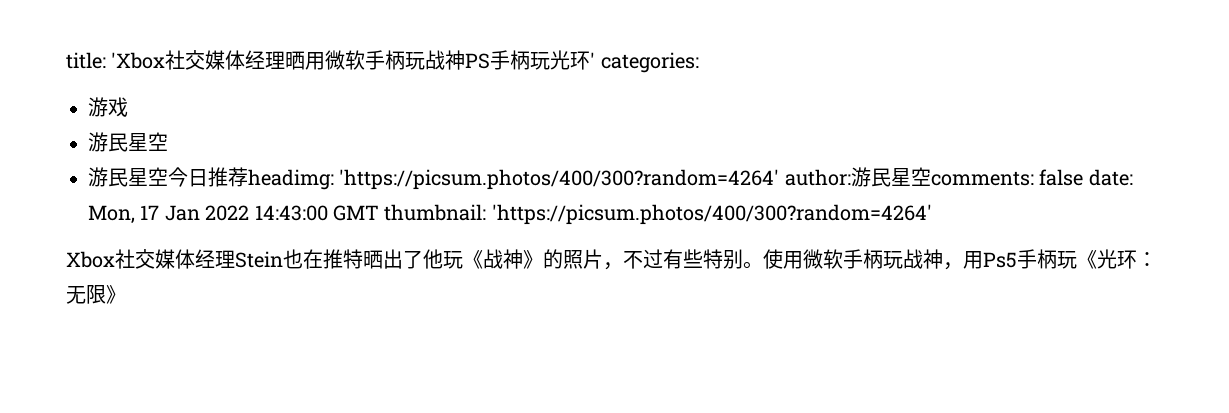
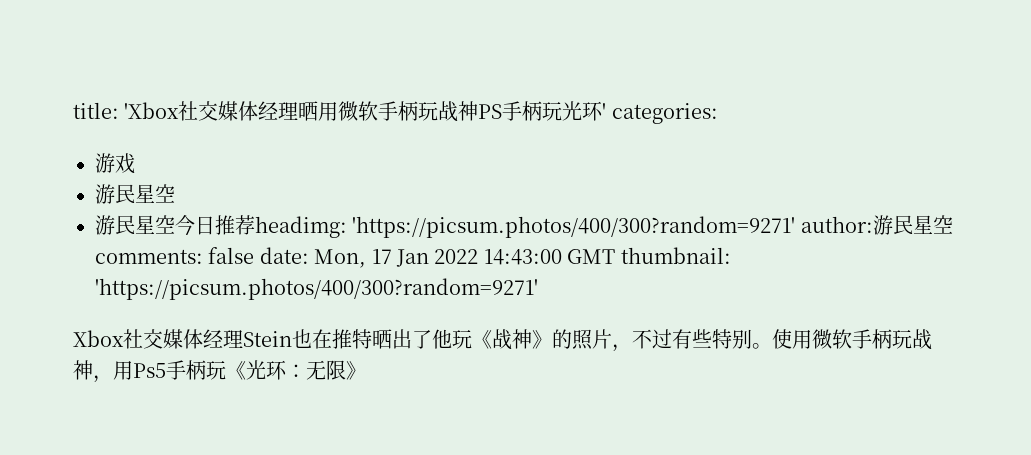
- 游民星空今日推荐headimg: 'https://picsum.photos/400/300?random=4264' author:游民星空comments: false date: Mon, 17 Jan 2022 14:43:00 GMT thumbnail: 'https://picsum.photos/400/300?random=4264'
+ 游民星空今日推荐headimg: 'https://picsum.photos/400/300?random=9271' author:游民星空comments: false date: Mon, 17 Jan 2022 14:43:00 GMT thumbnail: 'https://picsum.photos/400/300?random=9271'

